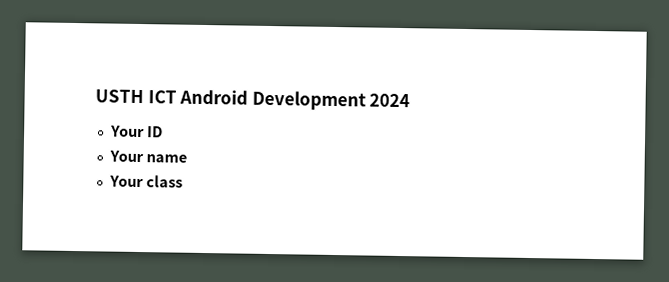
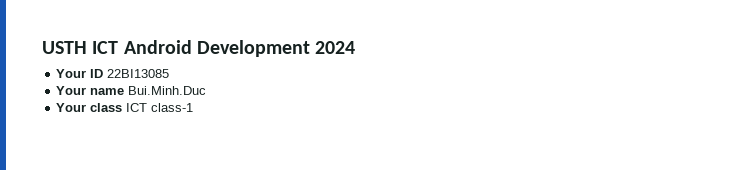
- Your ID
+ Your ID 22BI13085
- Your name
+ Your name Bui.Minh.Duc
- Your class
+ Your class ICT class-1

